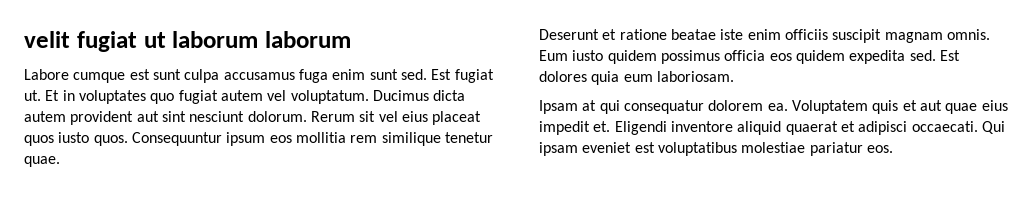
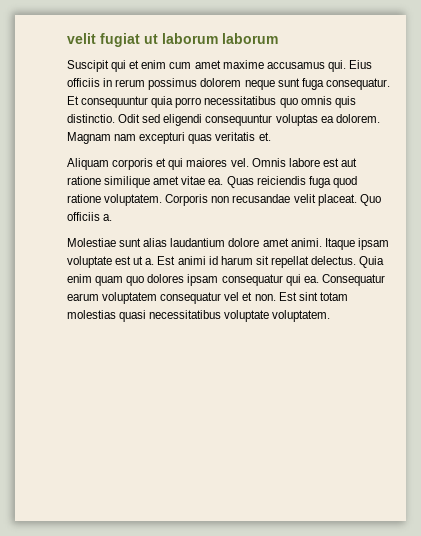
- Labore cumque est sunt culpa accusamus fuga enim sunt sed. Est fugiat ut. Et in voluptates quo fugiat autem vel voluptatum. Ducimus dicta autem provident aut sint nesciunt dolorum. Rerum sit vel eius placeat quos iusto quos. Consequuntur ipsum eos mollitia rem similique tenetur quae.
- Deserunt et ratione beatae iste enim officiis suscipit magnam omnis. Eum iusto quidem possimus officia eos quidem expedita sed. Est dolores quia eum laboriosam.
- Ipsam at qui consequatur dolorem ea. Voluptatem quis et aut quae eius impedit et. Eligendi inventore aliquid quaerat et adipisci occaecati. Qui ipsam eveniet est voluptatibus molestiae pariatur eos.
+ Suscipit qui et enim cum amet maxime accusamus qui. Eius officiis in rerum possimus dolorem neque sunt fuga consequatur. Et consequuntur quia porro necessitatibus quo omnis quis distinctio. Odit sed eligendi consequuntur voluptas ea dolorem. Magnam nam excepturi quas veritatis et.
+ Aliquam corporis et qui maiores vel. Omnis labore est aut ratione similique amet vitae ea. Quas reiciendis fuga quod ratione voluptatem. Corporis non recusandae velit placeat. Quo officiis a.
+ Molestiae sunt alias laudantium dolore amet animi. Itaque ipsam voluptate est ut a. Est animi id harum sit repellat delectus. Quia enim quam quo dolores ipsam consequatur qui ea. Consequatur earum voluptatem consequatur vel et non. Est sint totam molestias quasi necessitatibus voluptate voluptatem.

